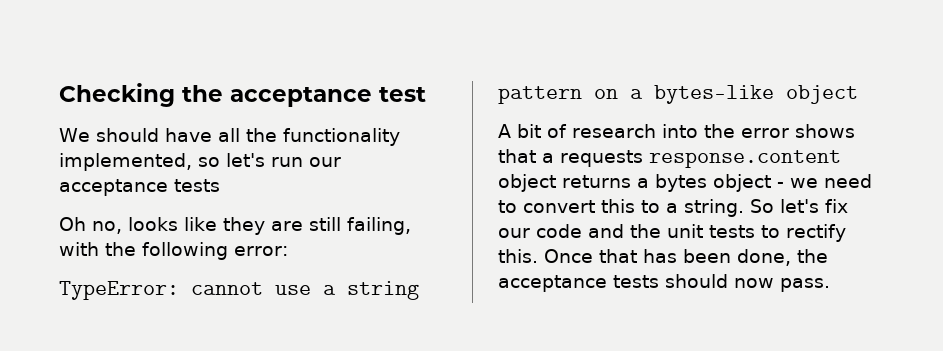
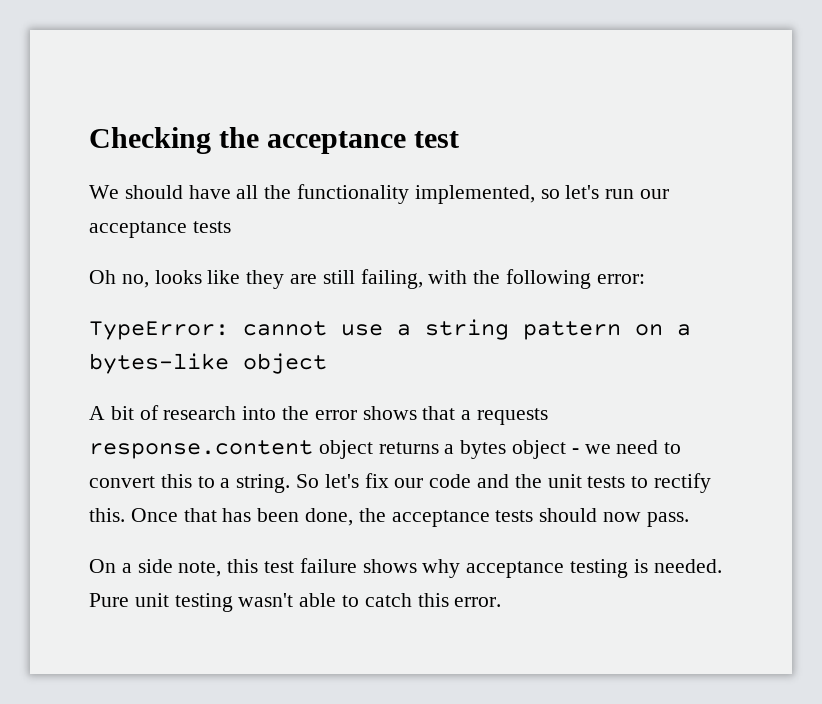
+ On a side note, this test failure shows why acceptance testing is needed. Pure unit testing wasn't able to catch this error.

